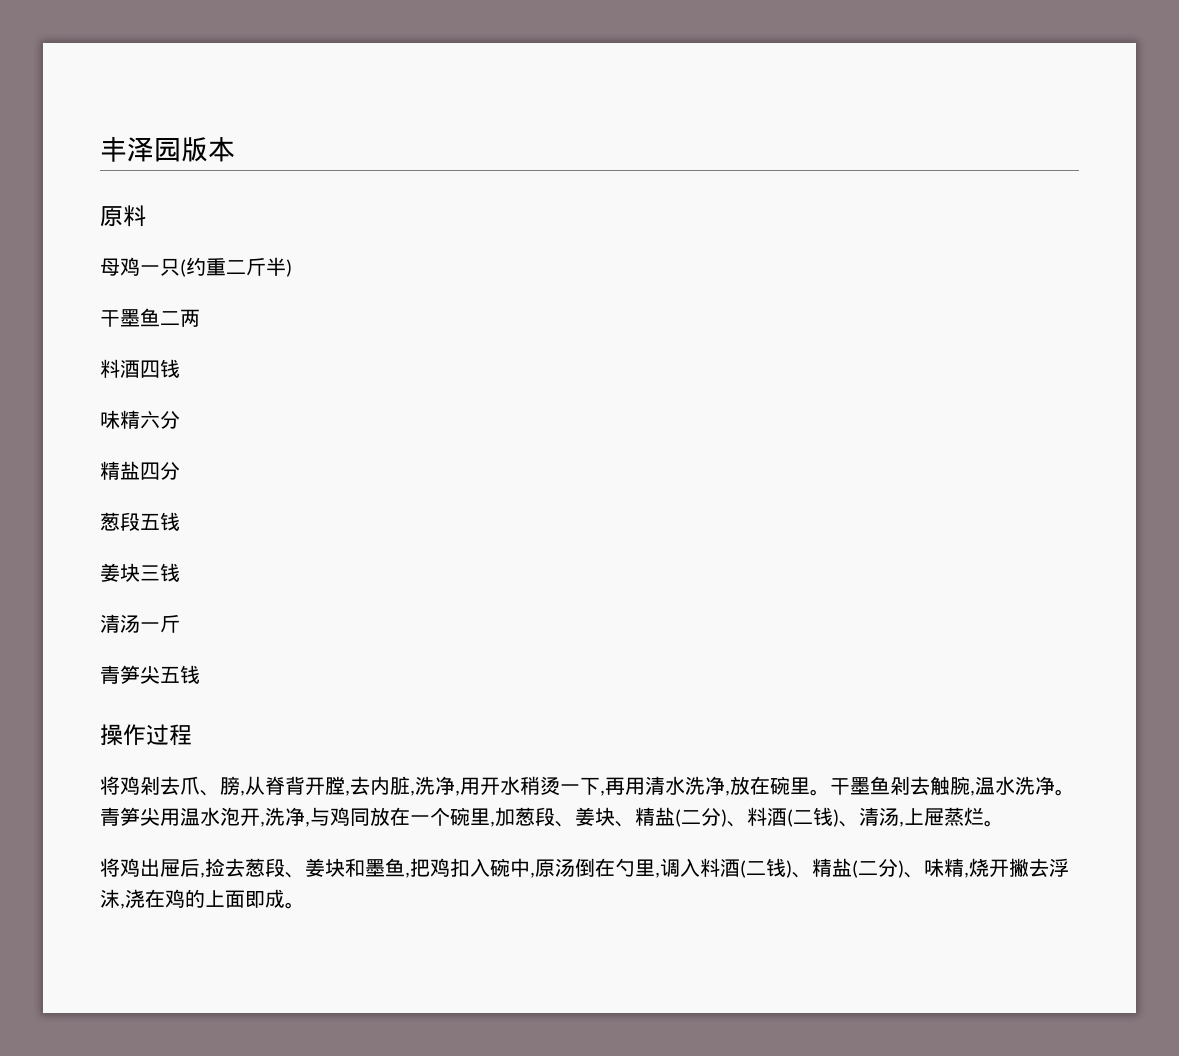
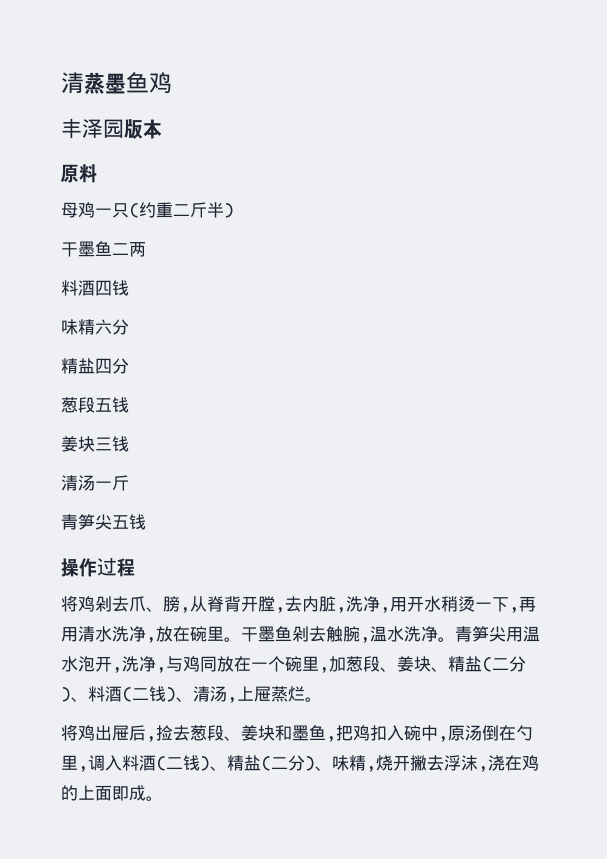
+ 清蒸墨鱼鸡

